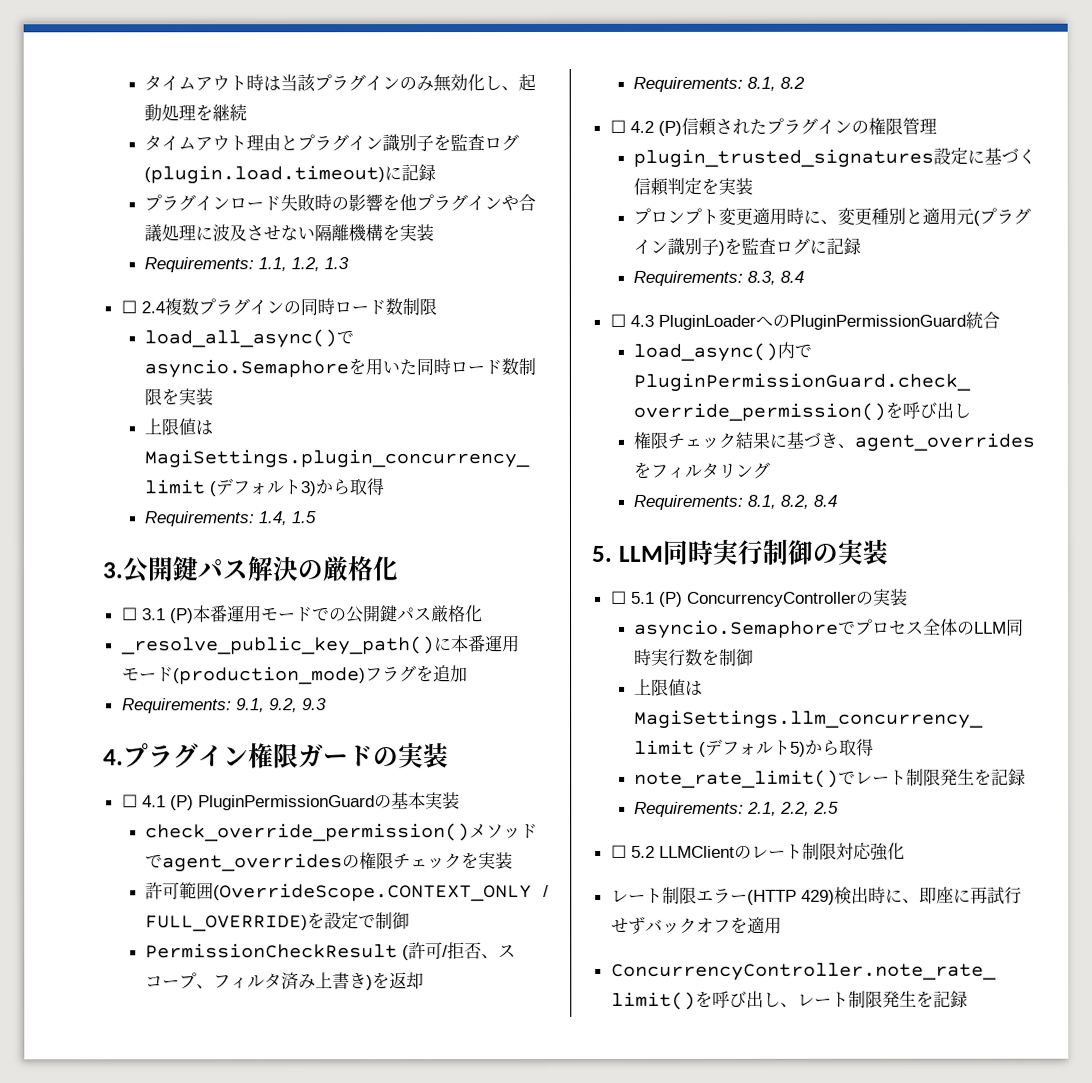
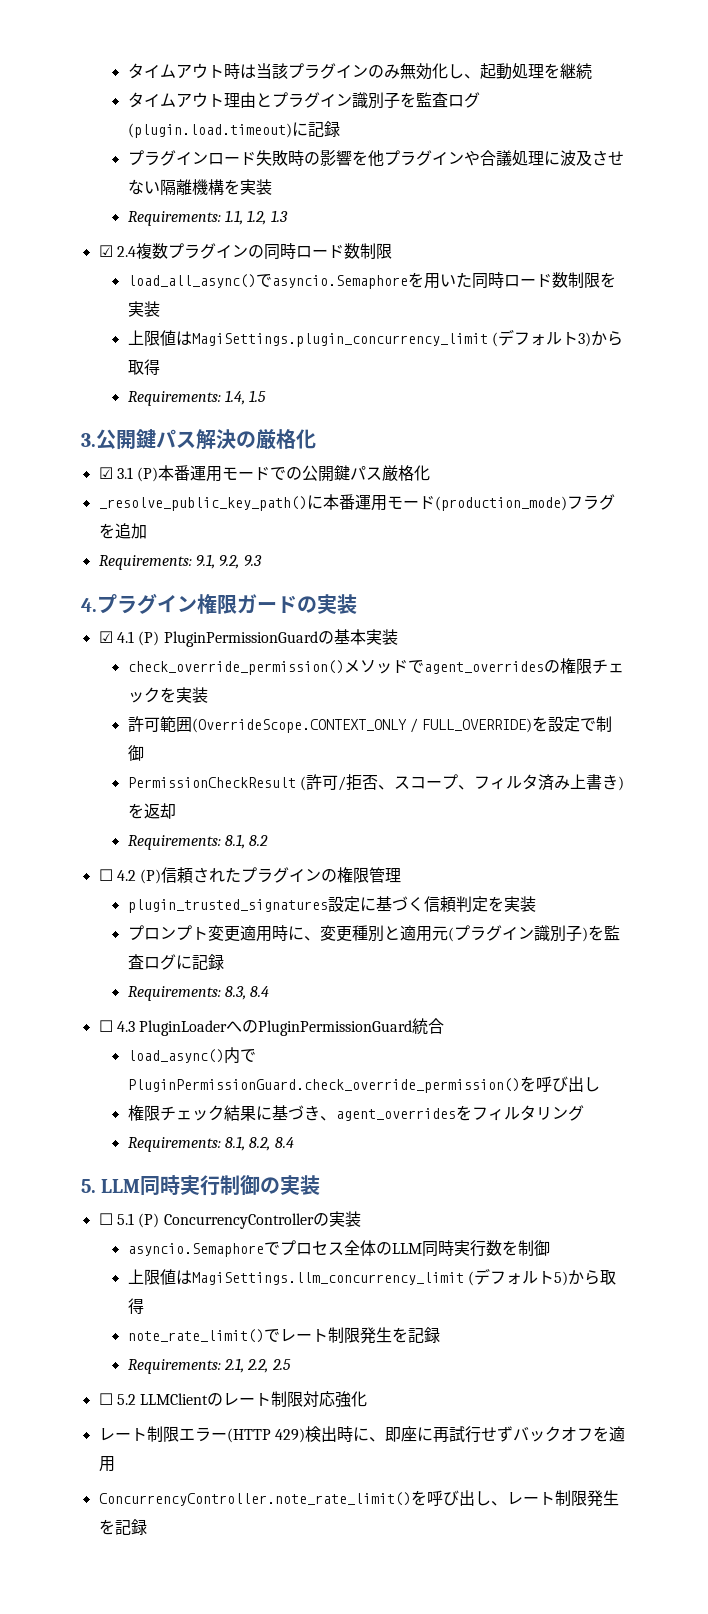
- ☐ 2.4複数プラグインの同時ロード数制限
+ ☑ 2.4複数プラグインの同時ロード数制限
- ☐ 3.1 (P)本番運用モードでの公開鍵パス厳格化
+ ☑ 3.1 (P)本番運用モードでの公開鍵パス厳格化
- ☐ 4.1 (P) PluginPermissionGuardの基本実装
+ ☑ 4.1 (P) PluginPermissionGuardの基本実装

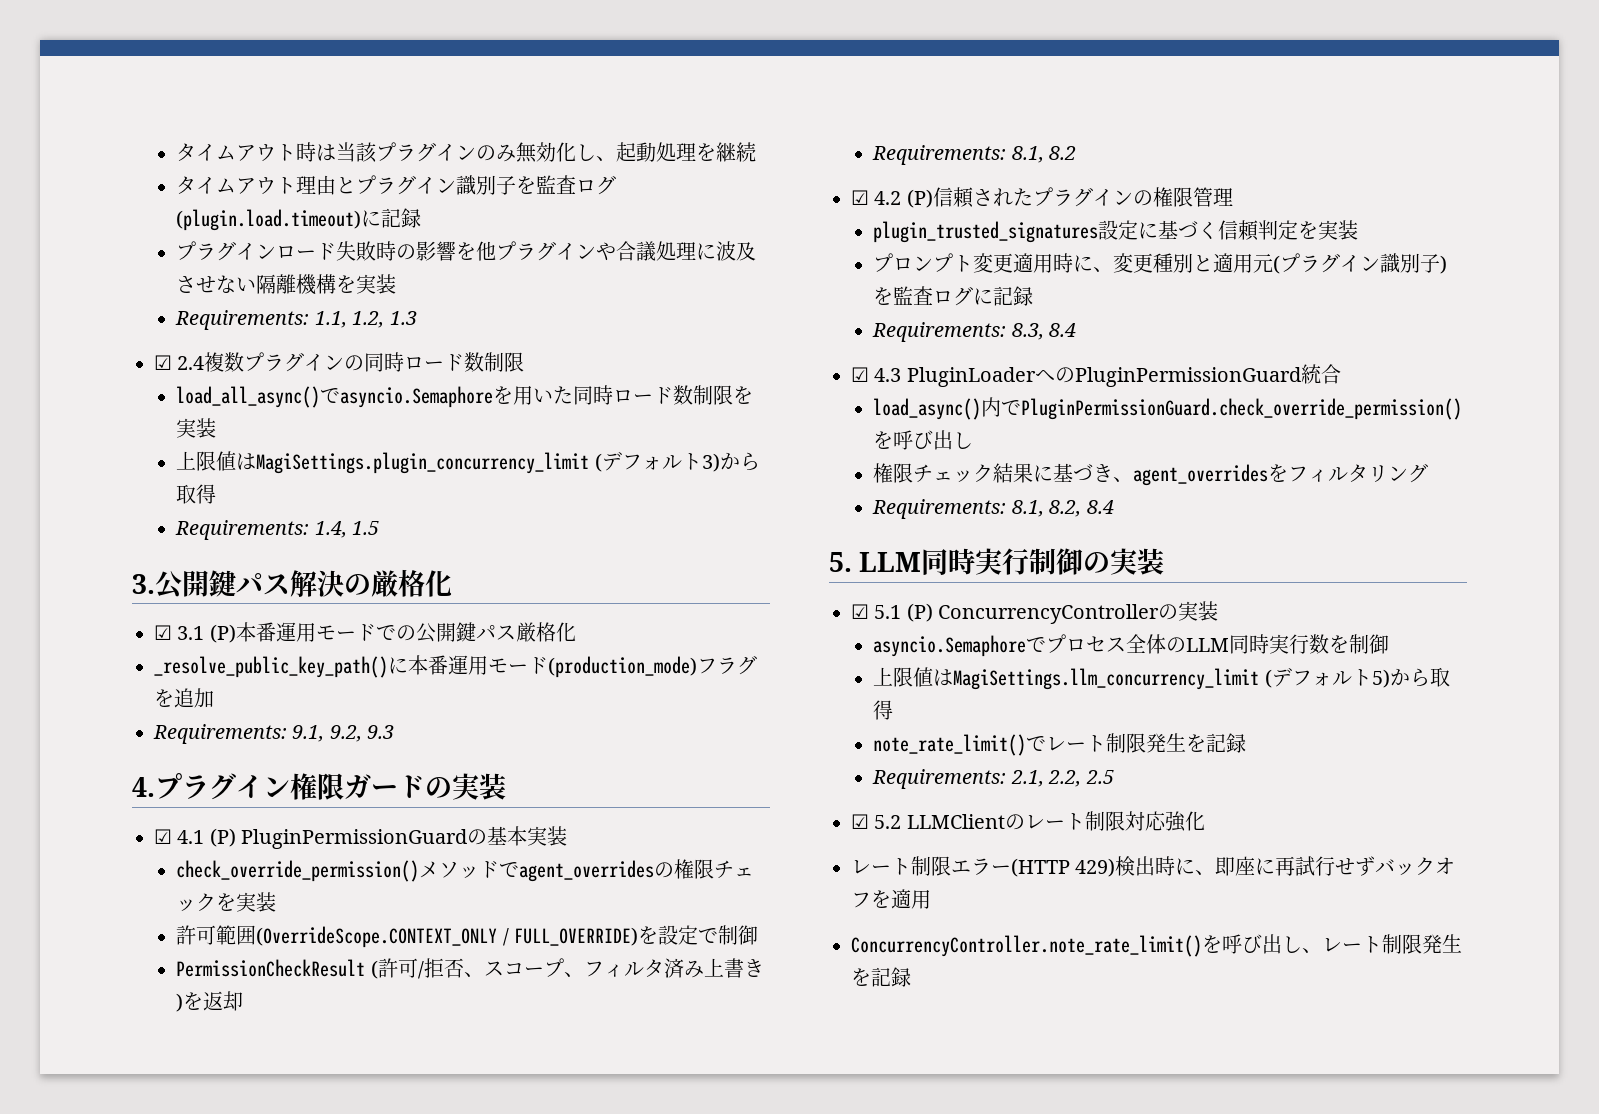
- ☐ 4.2 (P)信頼されたプラグインの権限管理
+ ☑ 4.2 (P)信頼されたプラグインの権限管理
- ☐ 4.3 PluginLoaderへのPluginPermissionGuard統合
+ ☑ 4.3 PluginLoaderへのPluginPermissionGuard統合
- ☐ 5.1 (P) ConcurrencyControllerの実装
+ ☑ 5.1 (P) ConcurrencyControllerの実装
- ☐ 5.2 LLMClientのレート制限対応強化
+ ☑ 5.2 LLMClientのレート制限対応強化

